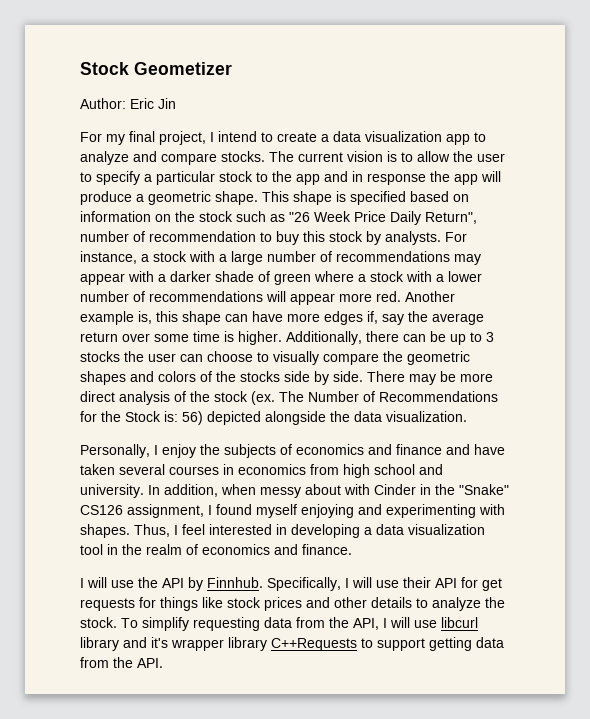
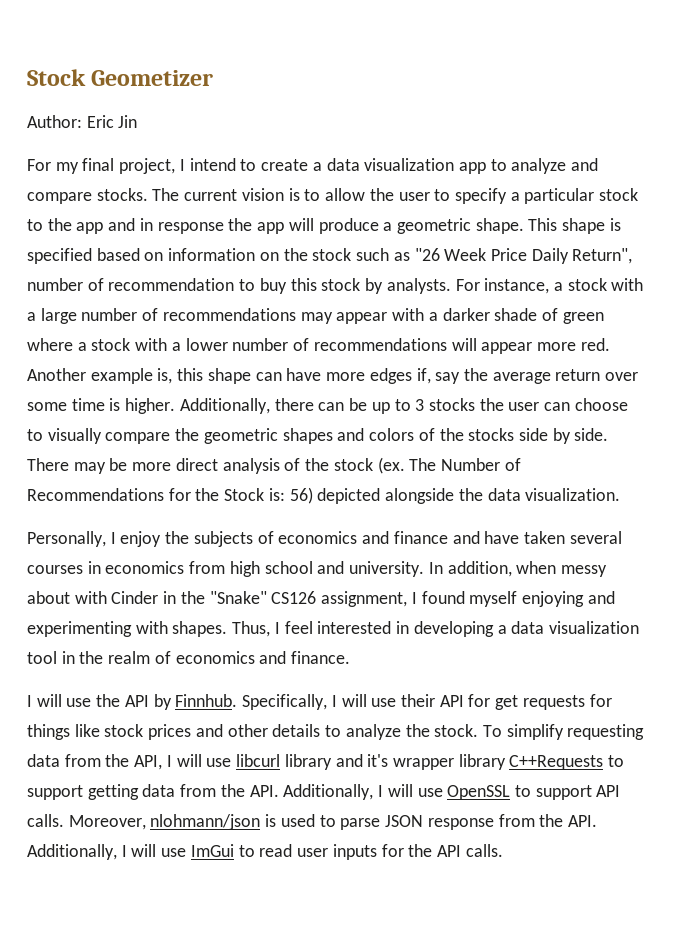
- To simplify requesting data from the API, I will use libcurl library and it's wrapper library C++Requests to support getting data from the API.
+ To simplify requesting data from the API, I will use libcurl library and it's wrapper library C++Requests to support getting data from the API. Additionally, I will use OpenSSL to support API calls. Moreover, nlohmann/json is used to parse JSON response from the API. Additionally, I will use ImGui to read user inputs for the API calls.

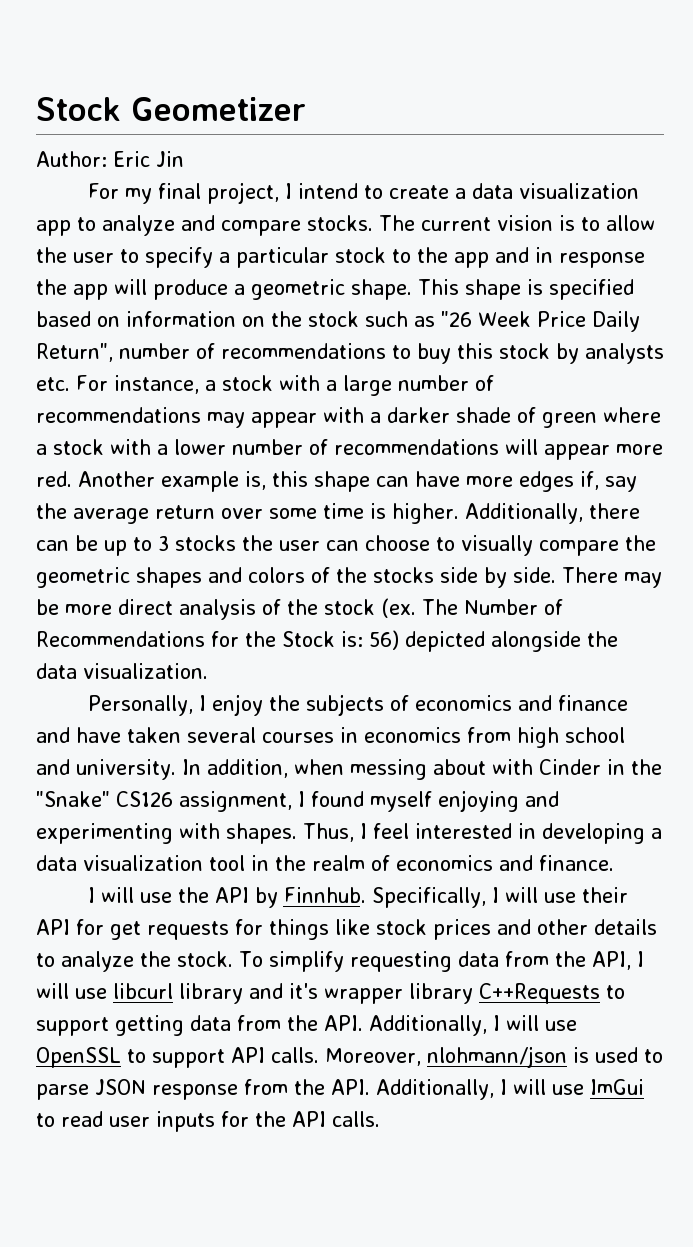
- This shape is specified based on information on the stock such as "26 Week Price Daily Return", number of recommendation to buy this stock by analysts. For instance, a stock with a large number of recommendations may appear with a darker shade of green where a stock with a lower number of recommendations will appear more red.
+ This shape is specified based on information on the stock such as "26 Week Price Daily Return", number of recommendations to buy this stock by analysts etc. For instance, a stock with a large number of recommendations may appear with a darker shade of green where a stock with a lower number of recommendations will appear more red.
- In addition, when messy about with Cinder in the "Snake" CS126 assignment, I found myself enjoying and experimenting with shapes.
+ In addition, when messing about with Cinder in the "Snake" CS126 assignment, I found myself enjoying and experimenting with shapes.

